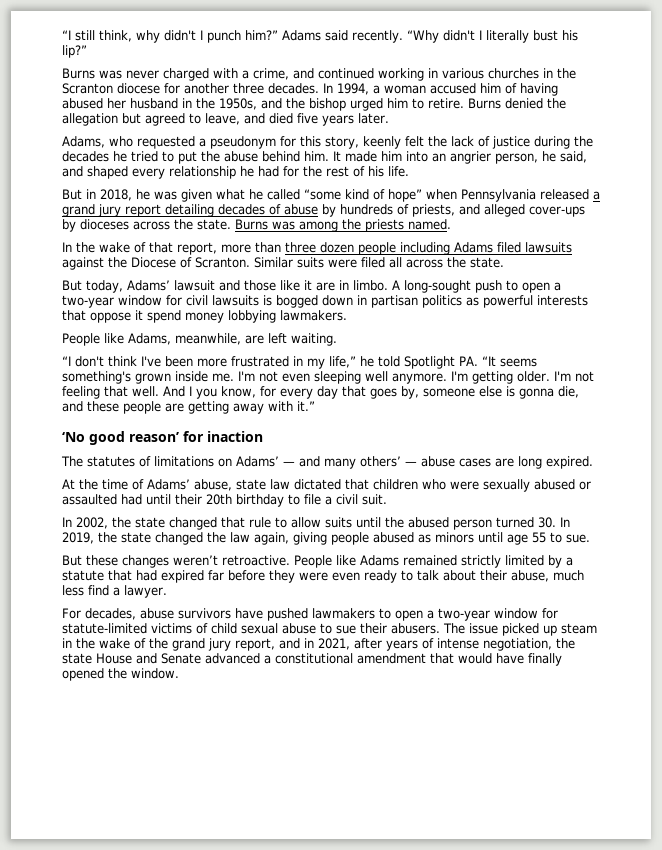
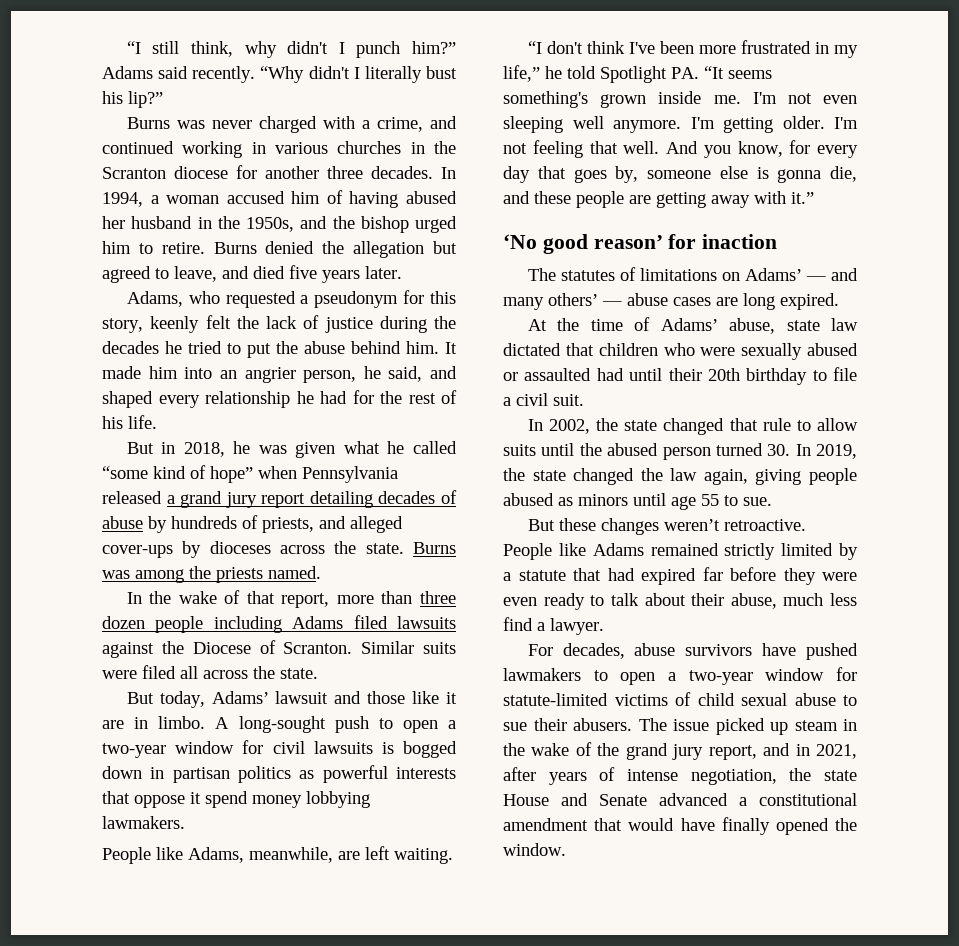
- And I you know, for every day that goes by, someone else is gonna die, and these people are getting away with it.”
+ And you know, for every day that goes by, someone else is gonna die, and these people are getting away with it.”

